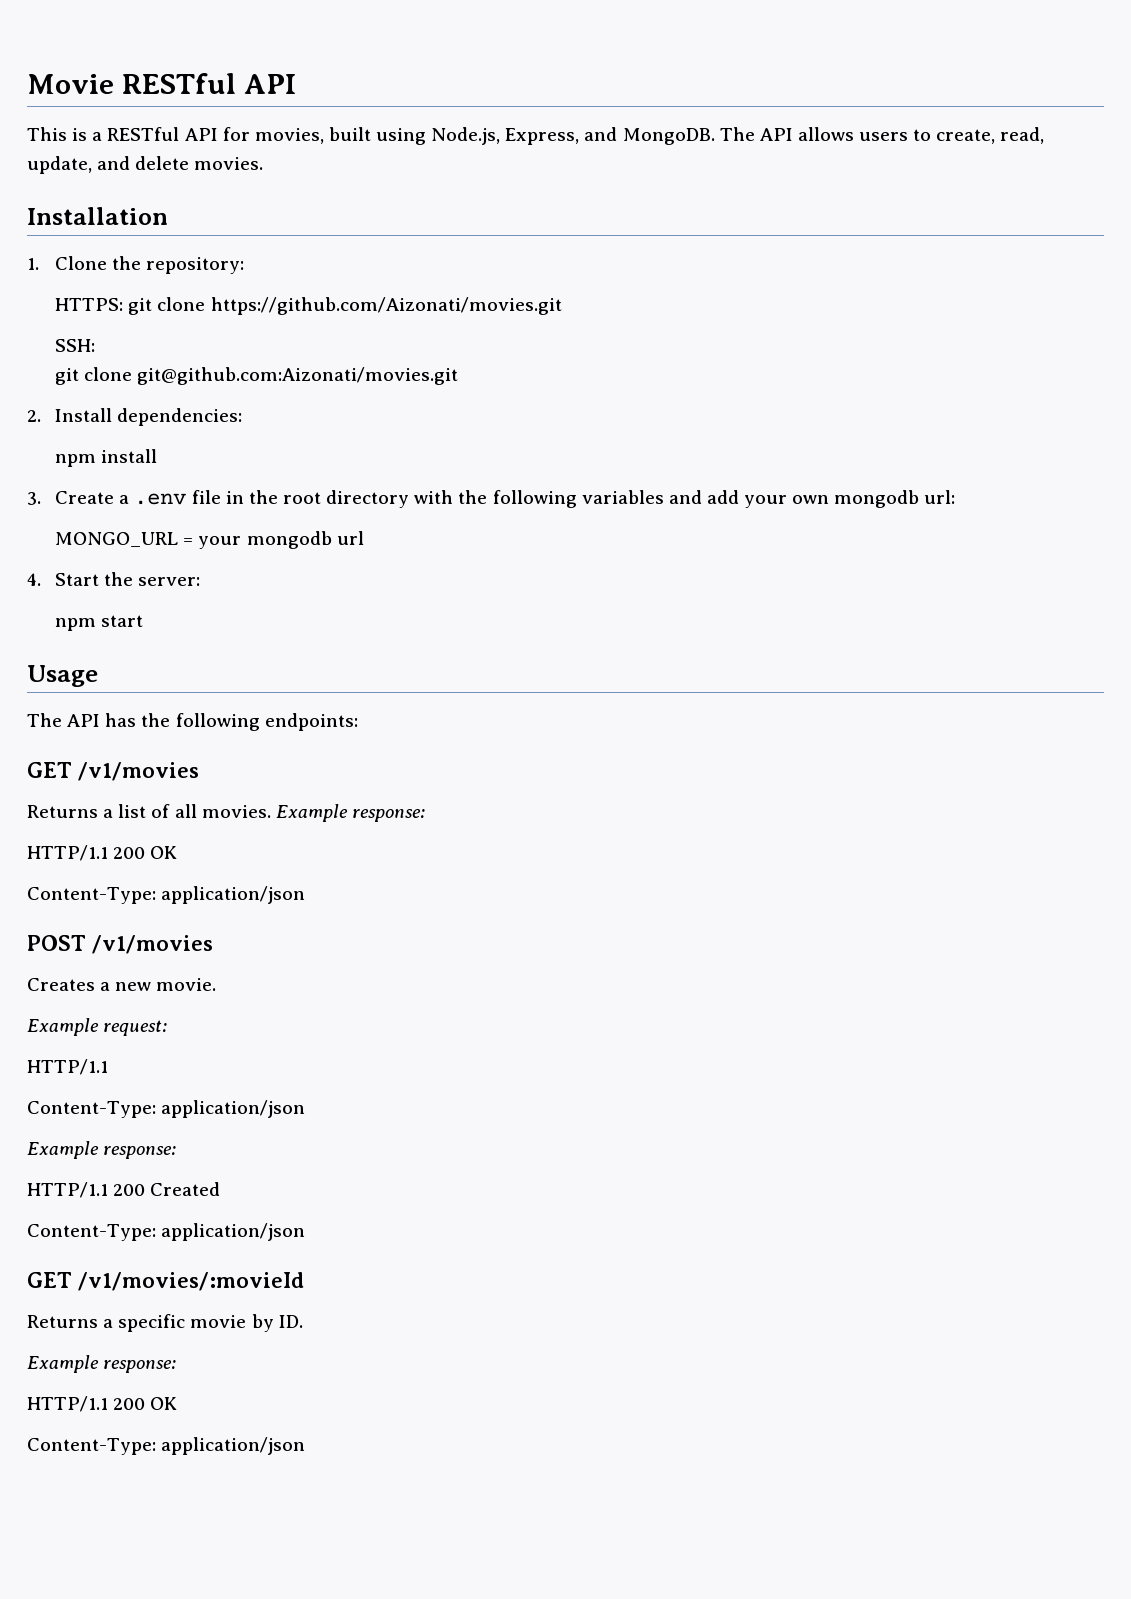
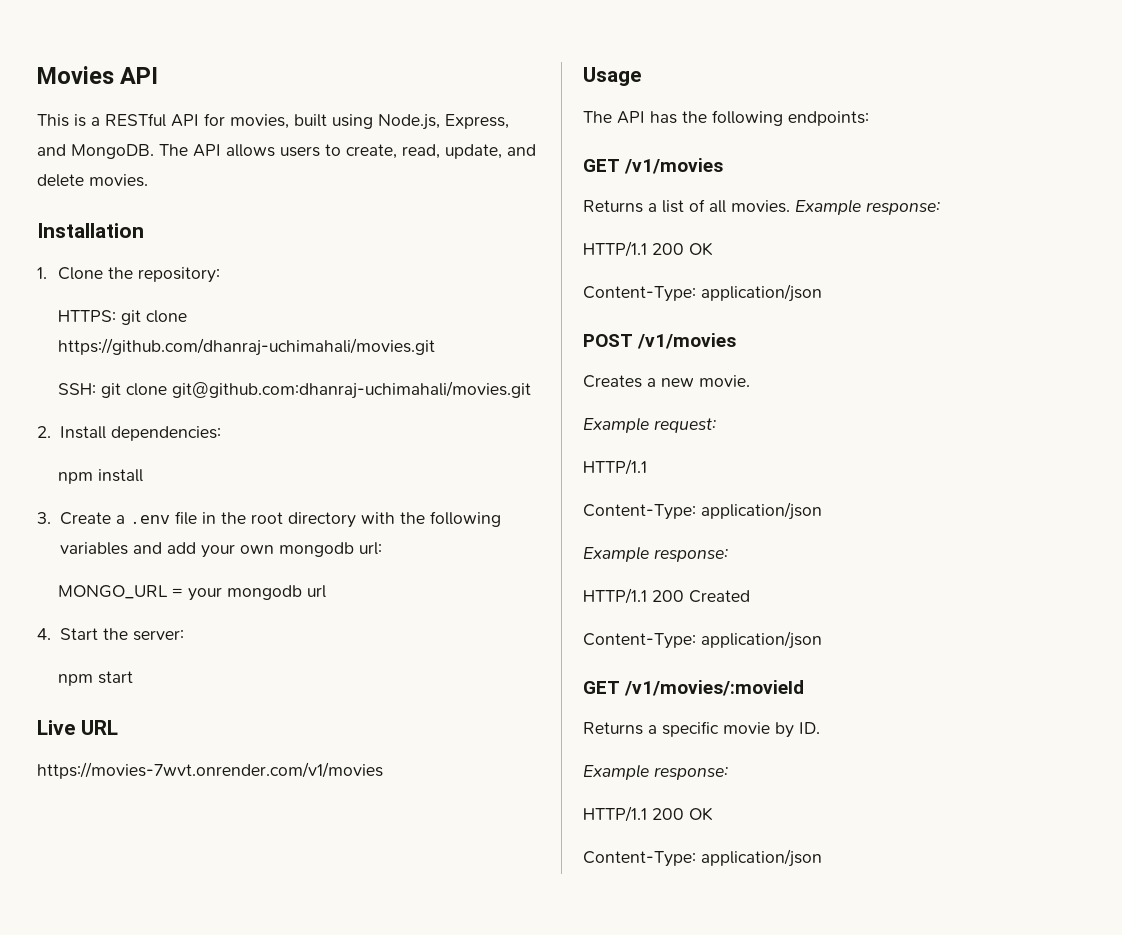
- Movie RESTful API
+ Movies API
- HTTPS: git clone https://github.com/Aizonati/movies.git
+ HTTPS: git clone https://github.com/dhanraj-uchimahali/movies.git
- SSH:
- git clone git@github.com:Aizonati/movies.git
+ SSH: git clone git@github.com:dhanraj-uchimahali/movies.git
+ Live URL
+ https://movies-7wvt.onrender.com/v1/movies

